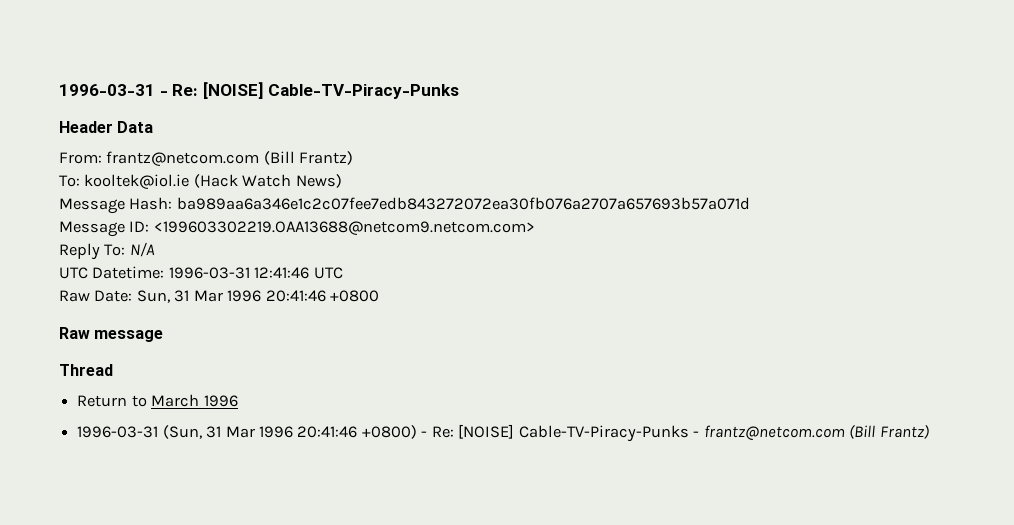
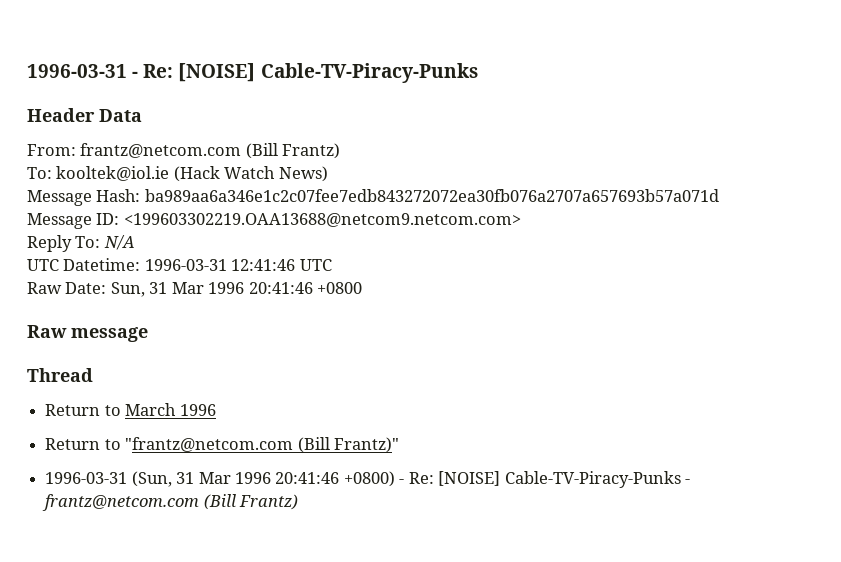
+ Return to "frantz@netcom.com (Bill Frantz)"

